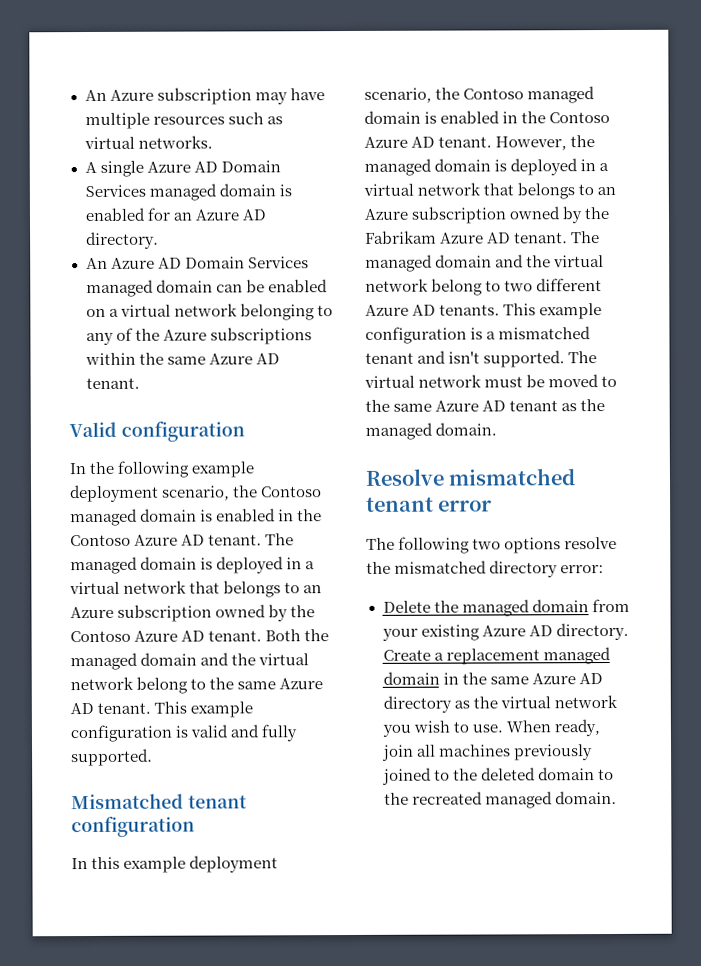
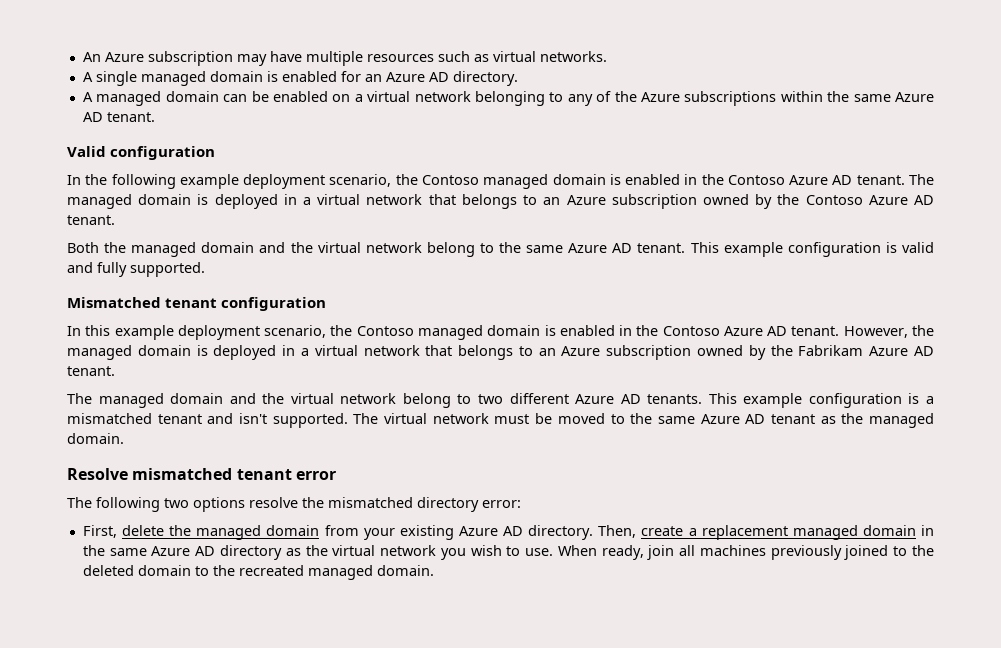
- A single Azure AD Domain Services managed domain is enabled for an Azure AD directory.
+ A single managed domain is enabled for an Azure AD directory.
- An Azure AD Domain Services managed domain can be enabled on a virtual network belonging to any of the Azure subscriptions within the same Azure AD tenant.
+ A managed domain can be enabled on a virtual network belonging to any of the Azure subscriptions within the same Azure AD tenant.
- The managed domain is deployed in a virtual network that belongs to an Azure subscription owned by the Contoso Azure AD tenant. Both the managed domain and the virtual network belong to the same Azure AD tenant.
+ The managed domain is deployed in a virtual network that belongs to an Azure subscription owned by the Contoso Azure AD tenant.
+ Both the managed domain and the virtual network belong to the same Azure AD tenant.
- However, the managed domain is deployed in a virtual network that belongs to an Azure subscription owned by the Fabrikam Azure AD tenant. The managed domain and the virtual network belong to two different Azure AD tenants.
+ However, the managed domain is deployed in a virtual network that belongs to an Azure subscription owned by the Fabrikam Azure AD tenant.
+ The managed domain and the virtual network belong to two different Azure AD tenants.
- Delete the managed domain from your existing Azure AD directory.
+ First, delete the managed domain from your existing Azure AD directory.
- Create a replacement managed domain in the same Azure AD directory as the virtual network you wish to use.
+ Then, create a replacement managed domain in the same Azure AD directory as the virtual network you wish to use.

